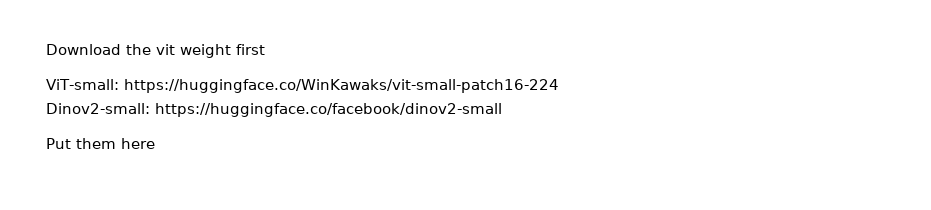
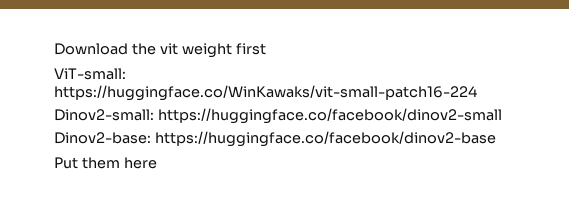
+ Dinov2-base: https://huggingface.co/facebook/dinov2-base

